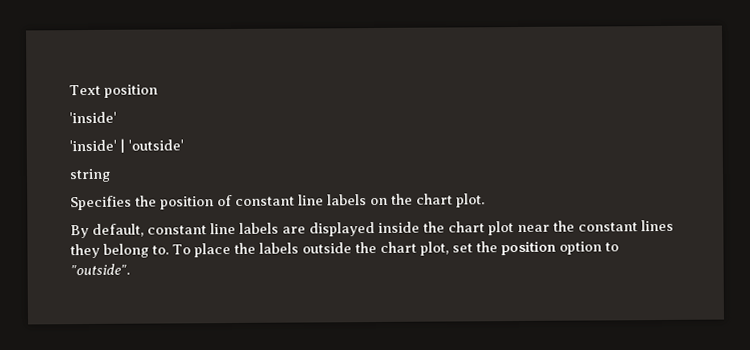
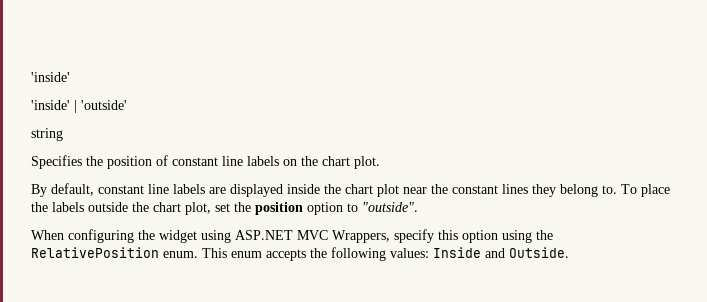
- Text position
+ When configuring the widget using ASP.NET MVC Wrappers, specify this option using the RelativePosition enum. This enum accepts the following values: Inside and Outside.

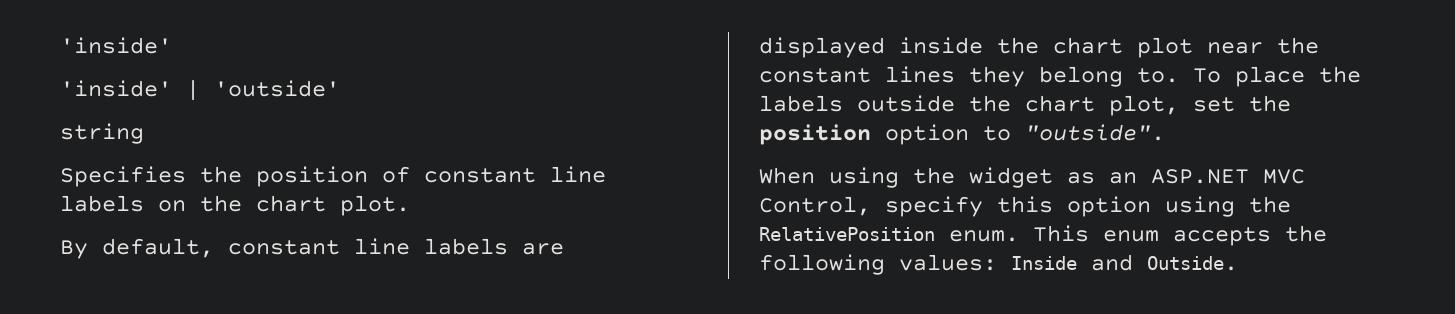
- When configuring the widget using ASP.NET MVC Wrappers, specify this option using the RelativePosition enum.
+ When using the widget as an ASP.NET MVC Control, specify this option using the RelativePosition enum.

